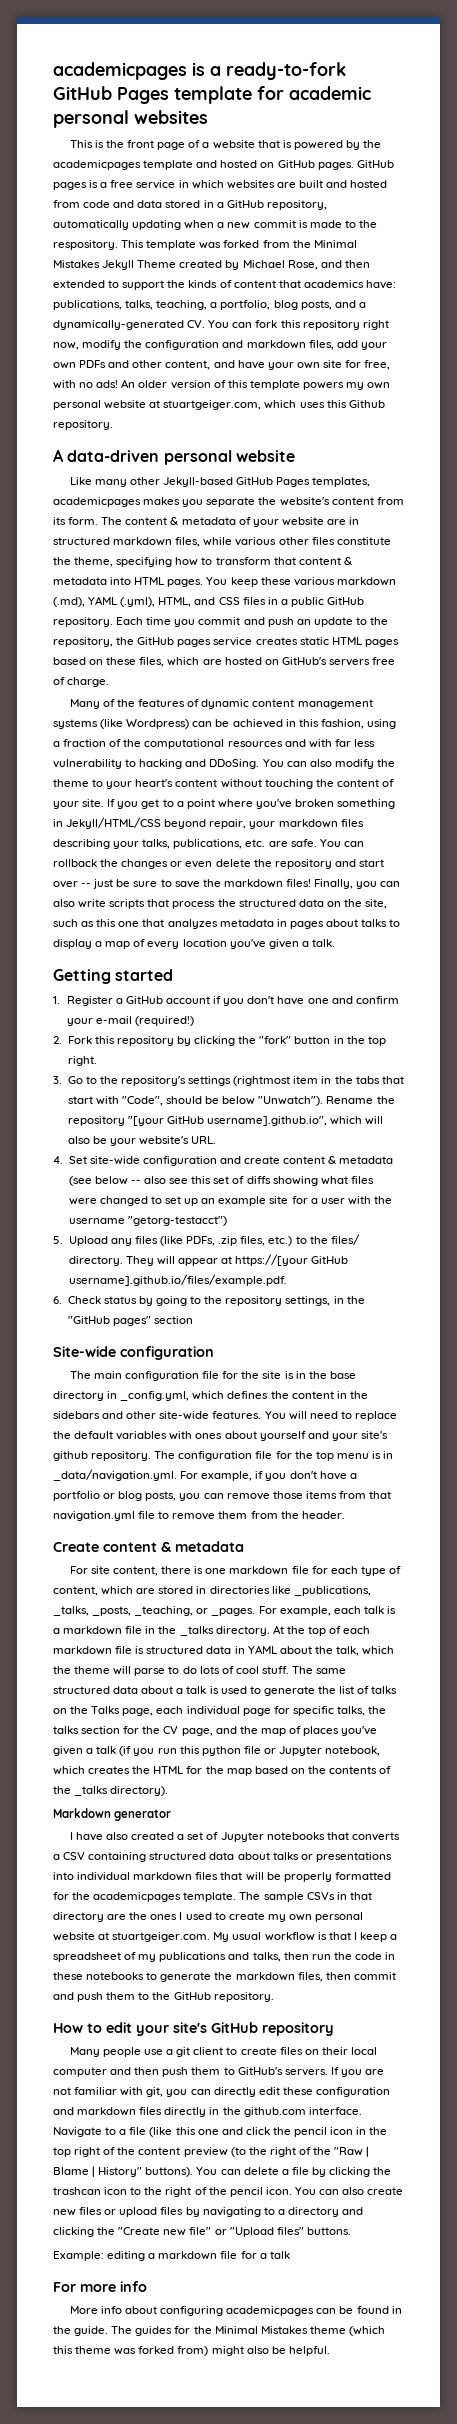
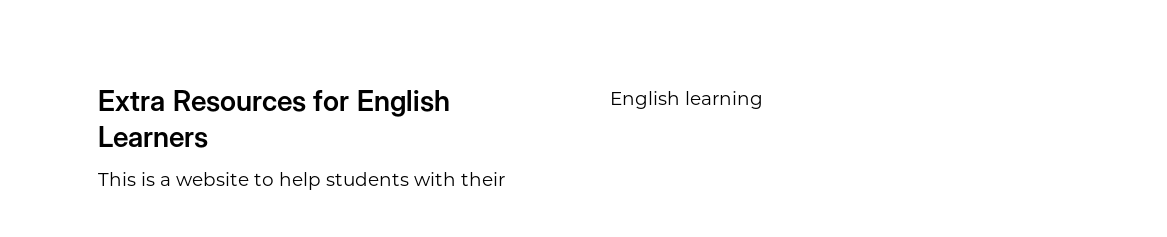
- academicpages is a ready-to-fork GitHub Pages template for academic personal websites
- This is the front page of a website that is powered by the academicpages template and hosted on GitHub pages. GitHub pages is a free service in which websites are built and hosted from code and data stored in a GitHub repository, automatically updating when a new commit is made to the respository. This template was forked from the Minimal Mistakes Jekyll Theme created by Michael Rose, and then extended to support the kinds of content that academics have: publications, talks, teaching, a portfolio, blog posts, and a dynamically-generated CV. You can fork this repository right now, modify the configuration and markdown files, add your own PDFs and other content, and have your own site for free, with no ads! An older version of this template powers my own personal website at stuartgeiger.com, which uses this Github repository.
- A data-driven personal website
- Like many other Jekyll-based GitHub Pages templates, academicpages makes you separate the website's content from its form. The content & metadata of your website are in structured markdown files, while various other files constitute the theme, specifying how to transform that content & metadata into HTML pages. You keep these various markdown (.md), YAML (.yml), HTML, and CSS files in a public GitHub repository. Each time you commit and push an update to the repository, the GitHub pages service creates static HTML pages based on these files, which are hosted on GitHub's servers free of charge.
- Many of the features of dynamic content management systems (like Wordpress) can be achieved in this fashion, using a fraction of the computational resources and with far less vulnerability to hacking and DDoSing. You can also modify the theme to your heart's content without touching the content of your site. If you get to a point where you've broken something in Jekyll/HTML/CSS beyond repair, your markdown files describing your talks, publications, etc. are safe. You can rollback the changes or even delete the repository and start over -- just be sure to save the markdown files! Finally, you can also write scripts that process the structured data on the site, such as this one that analyzes metadata in pages about talks to display a map of every location you've given a talk.
- Getting started
- 1. Register a GitHub account if you don't have one and confirm your e-mail (required!)
- 2. Fork this repository by clicking the "fork" button in the top right.
- 3. Go to the repository's settings (rightmost item in the tabs that start with "Code", should be below "Unwatch"). Rename the repository "[your GitHub username].github.io", which will also be your website's URL.
- 4. Set site-wide configuration and create content & metadata (see below -- also see this set of diffs showing what files were changed to set up an example site for a user with the username "getorg-testacct")
- 5. Upload any files (like PDFs, .zip files, etc.) to the files/ directory. They will appear at https://[your GitHub username].github.io/files/example.pdf.
- 6. Check status by going to the repository settings, in the "GitHub pages" section
- Site-wide configuration
- The main configuration file for the site is in the base directory in _config.yml, which defines the content in the sidebars and other site-wide features. You will need to replace the default variables with ones about yourself and your site's github repository. The configuration file for the top menu is in _data/navigation.yml. For example, if you don't have a portfolio or blog posts, you can remove those items from that navigation.yml file to remove them from the header.
- Create content & metadata
- For site content, there is one markdown file for each type of content, which are stored in directories like _publications, _talks, _posts, _teaching, or _pages. For example, each talk is a markdown file in the _talks directory. At the top of each markdown file is structured data in YAML about the talk, which the theme will parse to do lots of cool stuff. The same structured data about a talk is used to generate the list of talks on the Talks page, each individual page for specific talks, the talks section for the CV page, and the map of places you've given a talk (if you run this python file or Jupyter notebook, which creates the HTML for the map based on the contents of the _talks directory).
- Markdown generator
- I have also created a set of Jupyter notebooks that converts a CSV containing structured data about talks or presentations into individual markdown files that will be properly formatted for the academicpages template. The sample CSVs in that directory are the ones I used to create my own personal website at stuartgeiger.com. My usual workflow is that I keep a spreadsheet of my publications and talks, then run the code in these notebooks to generate the markdown files, then commit and push them to the GitHub repository.
- How to edit your site's GitHub repository
- Many people use a git client to create files on their local computer and then push them to GitHub's servers. If you are not familiar with git, you can directly edit these configuration and markdown files directly in the github.com interface. Navigate to a file (like this one and click the pencil icon in the top right of the content preview (to the right of the "Raw | Blame | History" buttons). You can delete a file by clicking the trashcan icon to the right of the pencil icon. You can also create new files or upload files by navigating to a directory and clicking the "Create new file" or "Upload files" buttons.
- Example: editing a markdown file for a talk
- For more info
- More info about configuring academicpages can be found in the guide. The guides for the Minimal Mistakes theme (which this theme was forked from) might also be helpful.
+ Extra Resources for English Learners
+ This is a website to help students with their English learning

